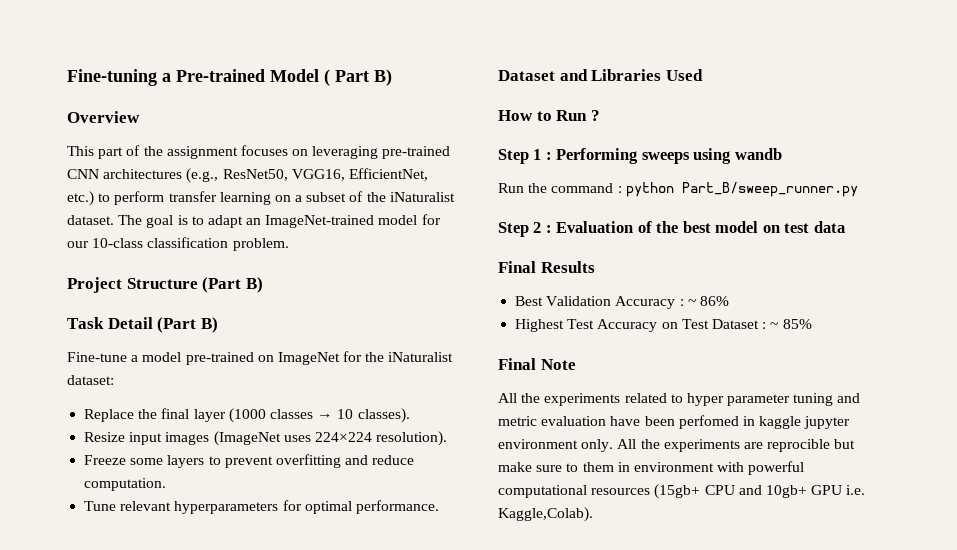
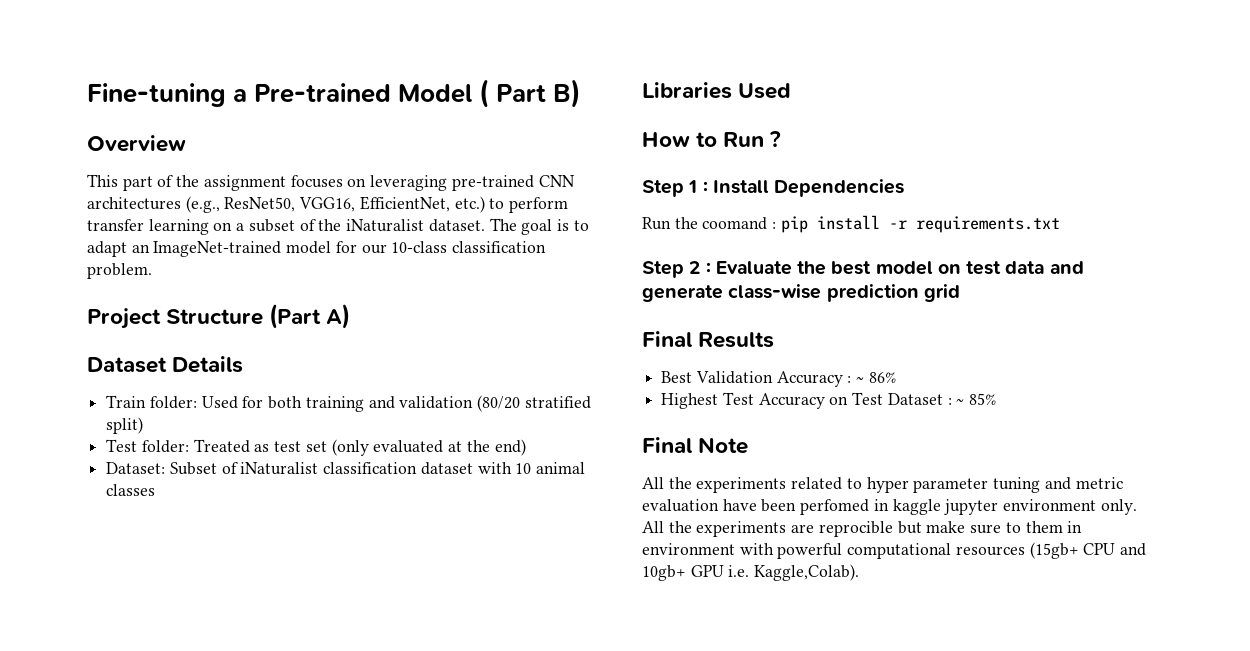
- Project Structure (Part B)
- Task Detail (Part B)
- Fine-tune a model pre-trained on ImageNet for the iNaturalist dataset:
- Replace the final layer (1000 classes → 10 classes).
- Resize input images (ImageNet uses 224×224 resolution).
- Freeze some layers to prevent overfitting and reduce computation.
- Tune relevant hyperparameters for optimal performance.
- Dataset and Libraries Used
+ Project Structure (Part A)
+ Dataset Details
+ Train folder: Used for both training and validation (80/20 stratified split)
+ Test folder: Treated as test set (only evaluated at the end)
+ Dataset: Subset of iNaturalist classification dataset with 10 animal classes
+ Libraries Used
- Step 1 : Performing sweeps using wandb
- Run the command : python Part_B/sweep_runner.py
+ Step 1 : Install Dependencies
+ Run the coomand : pip install -r requirements.txt
- Step 2 : Evaluation of the best model on test data
+ Step 2 : Evaluate the best model on test data and generate class-wise prediction grid

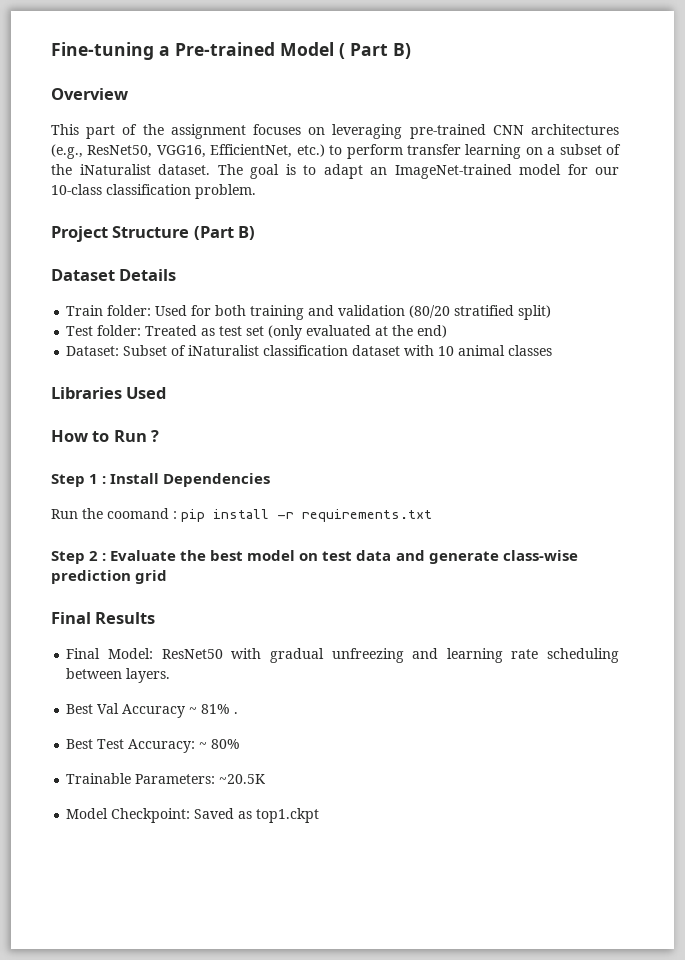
- Project Structure (Part A)
+ Project Structure (Part B)
- Best Validation Accuracy : ~ 86%
- Highest Test Accuracy on Test Dataset : ~ 85%
- Final Note
- All the experiments related to hyper parameter tuning and metric evaluation have been perfomed in kaggle jupyter environment only. All the experiments are reprocible but make sure to them in environment with powerful computational resources (15gb+ CPU and 10gb+ GPU i.e. Kaggle,Colab).
+ Final Model: ResNet50 with gradual unfreezing and learning rate scheduling between layers.
+ Best Val Accuracy ~ 81% .
+ Best Test Accuracy: ~ 80%
+ Trainable Parameters: ~20.5K
+ Model Checkpoint: Saved as top1.ckpt

